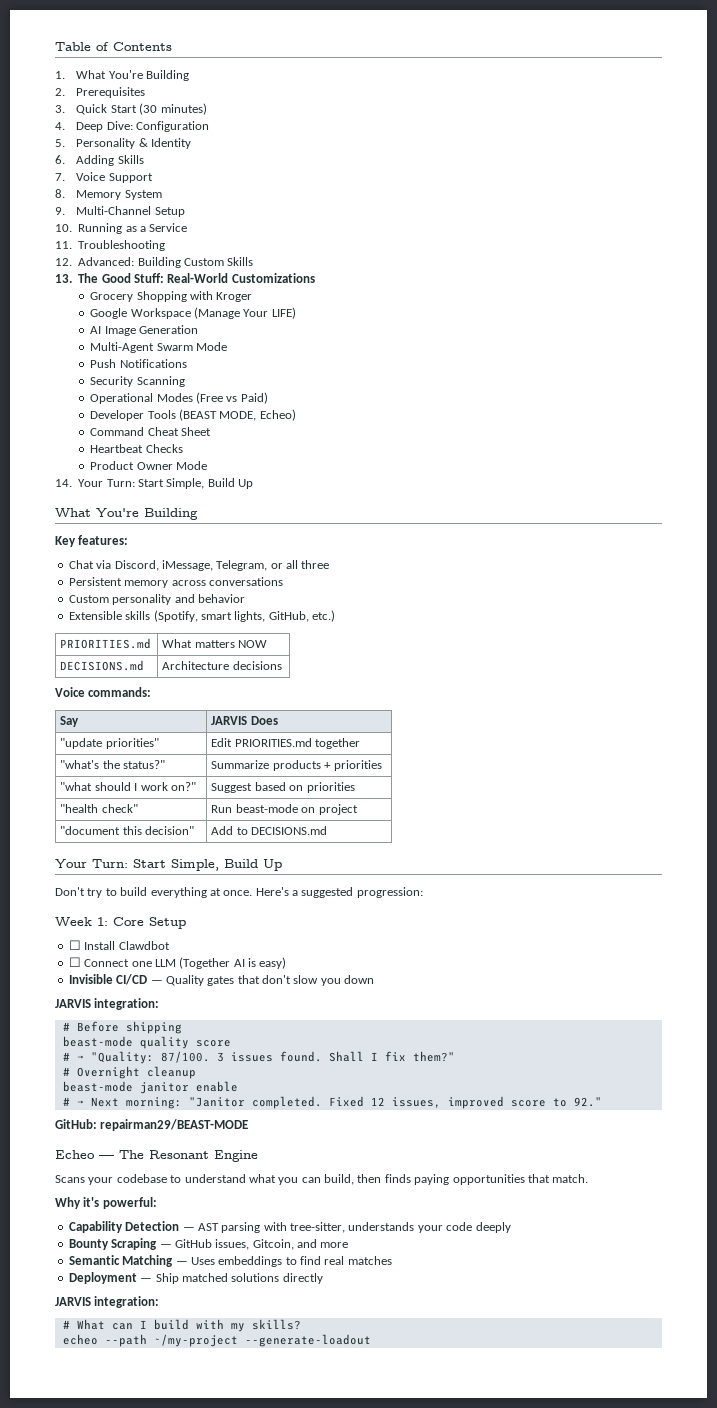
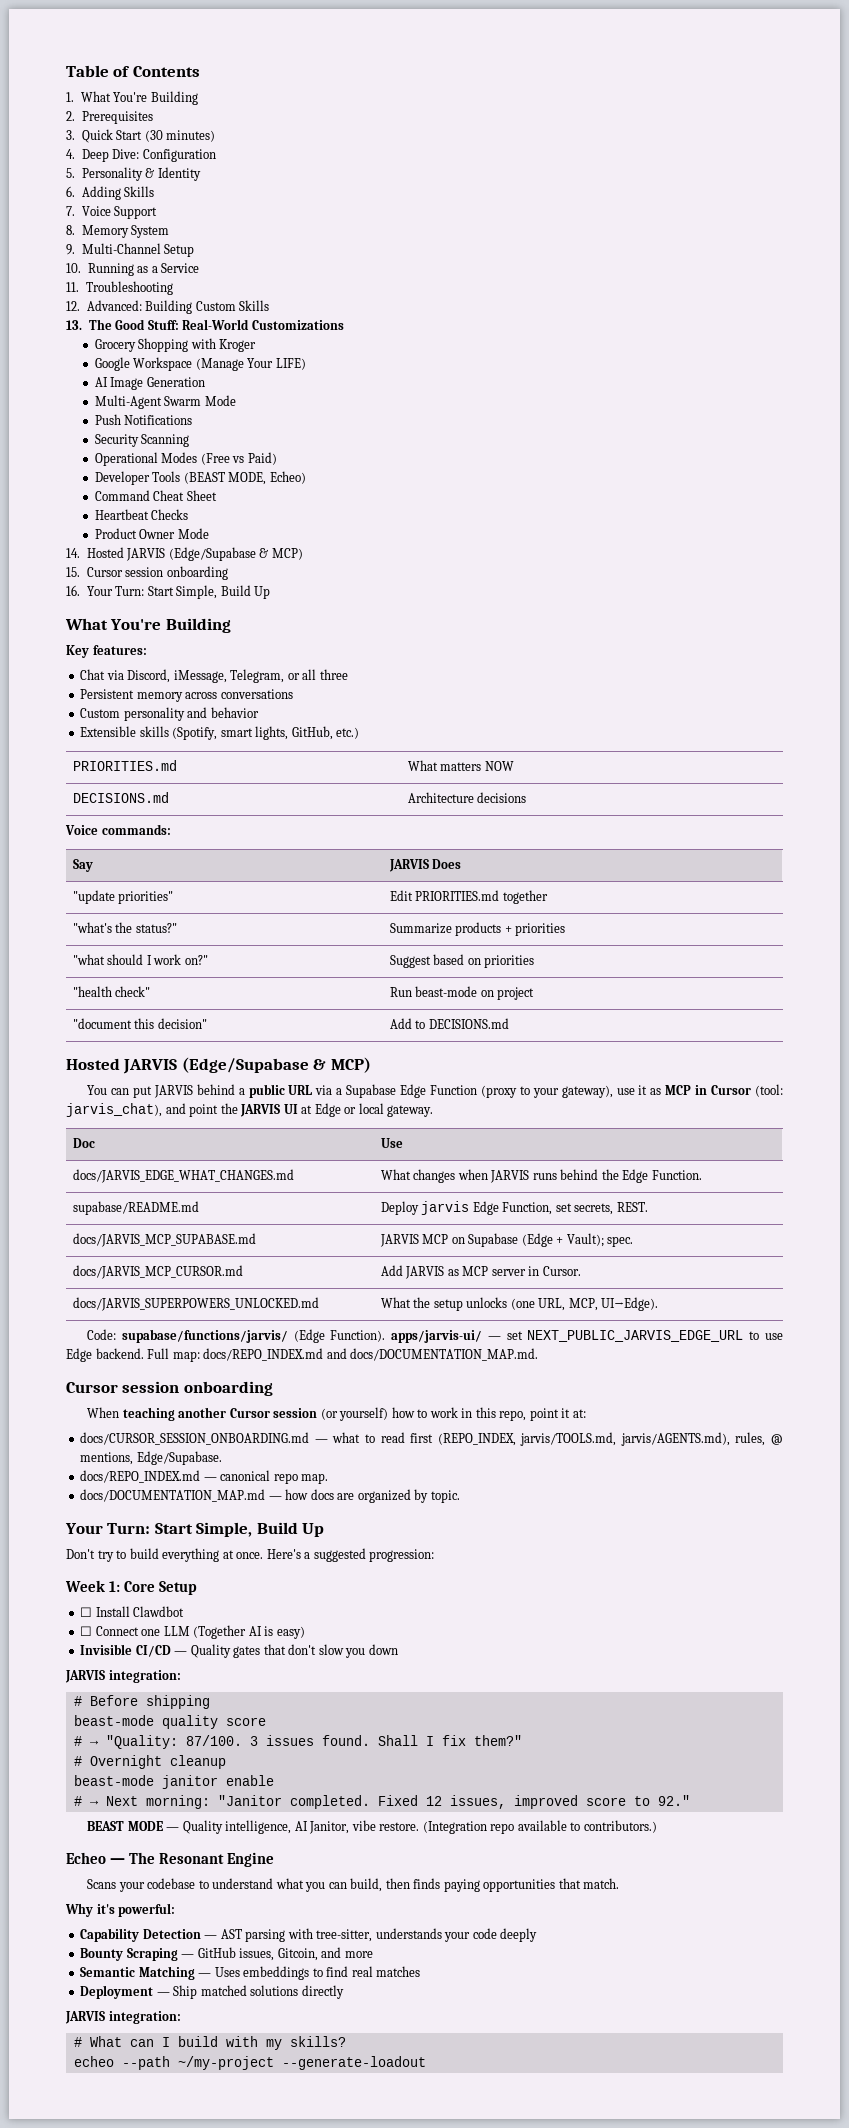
- 14. Your Turn: Start Simple, Build Up
+ 14. Hosted JARVIS (Edge/Supabase & MCP)
+ 15. Cursor session onboarding
+ 16. Your Turn: Start Simple, Build Up
  "document this decision" | Add to DECISIONS.md
+ Hosted JARVIS (Edge/Supabase & MCP)
+ You can put JARVIS behind a public URL via a Supabase Edge Function (proxy to your gateway), use it as MCP in Cursor (tool: jarvis_chat), and point the JARVIS UI at Edge or local gateway.
+ Doc | Use
+ docs/JARVIS_EDGE_WHAT_CHANGES.md | What changes when JARVIS runs behind the Edge Function.
+ supabase/README.md | Deploy jarvis Edge Function, set secrets, REST.
+ docs/JARVIS_MCP_SUPABASE.md | JARVIS MCP on Supabase (Edge + Vault); spec.
+ docs/JARVIS_MCP_CURSOR.md | Add JARVIS as MCP server in Cursor.
+ docs/JARVIS_SUPERPOWERS_UNLOCKED.md | What the setup unlocks (one URL, MCP, UI→Edge).
+ Code: supabase/functions/jarvis/ (Edge Function). apps/jarvis-ui/ — set NEXT_PUBLIC_JARVIS_EDGE_URL to use Edge backend. Full map: docs/REPO_INDEX.md and docs/DOCUMENTATION_MAP.md.
+ Cursor session onboarding
+ When teaching another Cursor session (or yourself) how to work in this repo, point it at:
+ docs/CURSOR_SESSION_ONBOARDING.md — what to read first (REPO_INDEX, jarvis/TOOLS.md, jarvis/AGENTS.md), rules, @ mentions, Edge/Supabase.
+ docs/REPO_INDEX.md — canonical repo map.
+ docs/DOCUMENTATION_MAP.md — how docs are organized by topic.
- GitHub: repairman29/BEAST-MODE
+ BEAST MODE — Quality intelligence, AI Janitor, vibe restore. (Integration repo available to contributors.)

